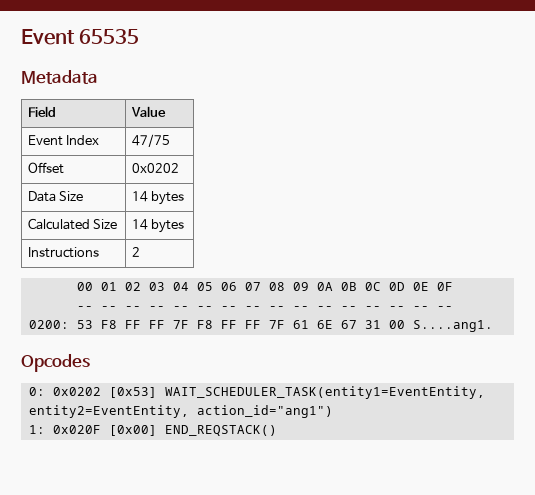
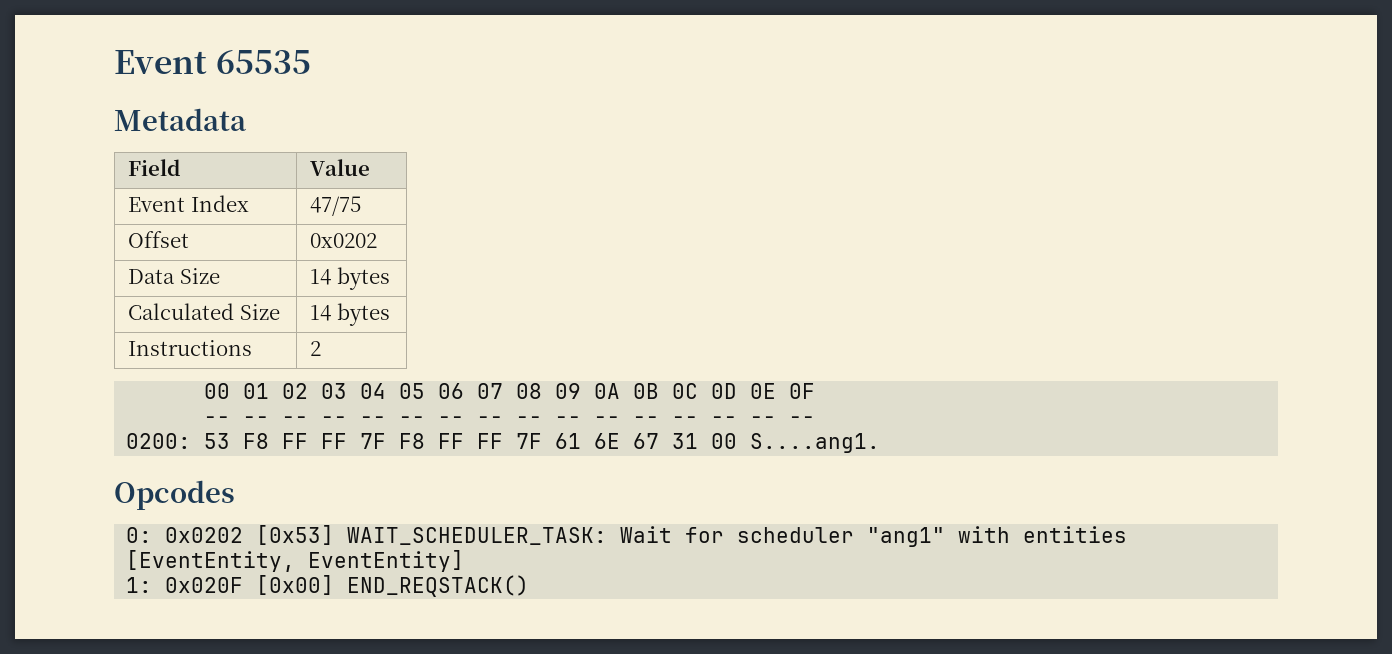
- 0: 0x0202 [0x53] WAIT_SCHEDULER_TASK(entity1=EventEntity, entity2=EventEntity, action_id="ang1")
+ 0: 0x0202 [0x53] WAIT_SCHEDULER_TASK: Wait for scheduler "ang1" with entities [EventEntity, EventEntity]

